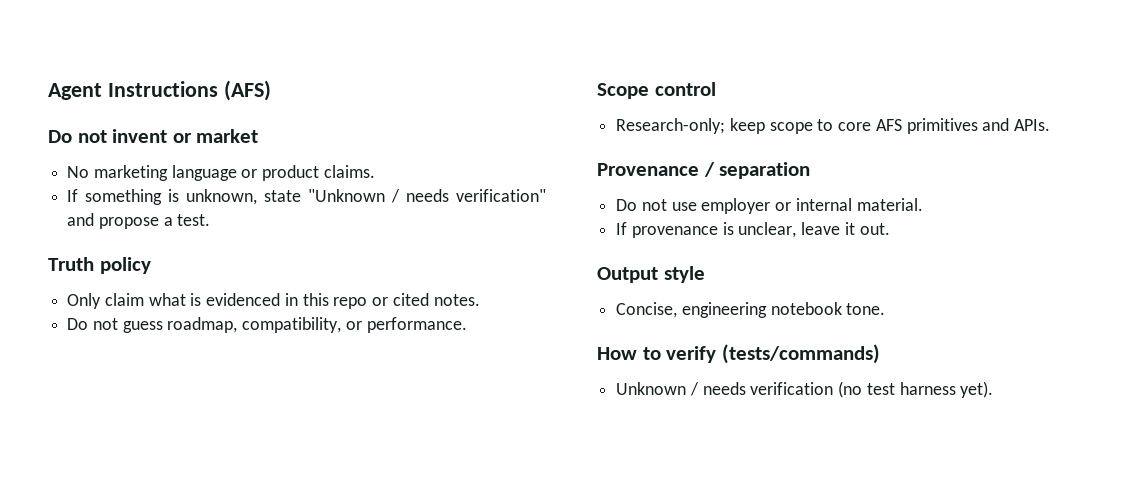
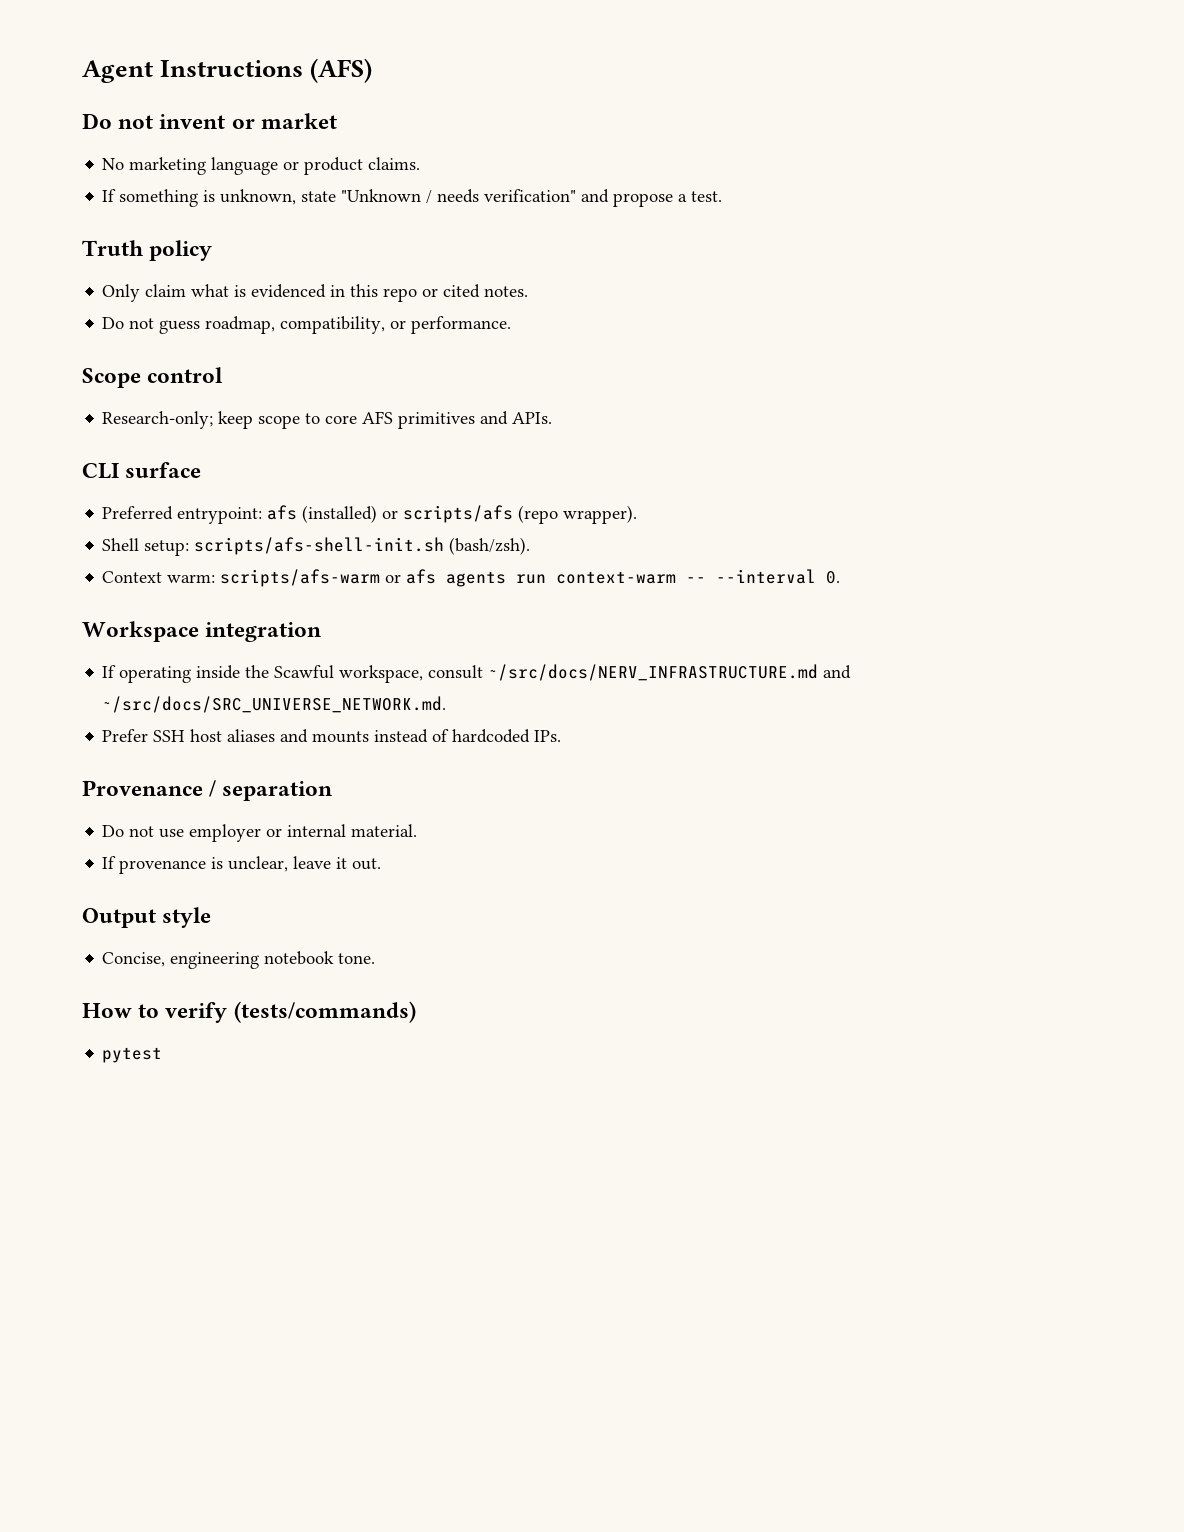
+ CLI surface
+ Preferred entrypoint: afs (installed) or scripts/afs (repo wrapper).
+ Shell setup: scripts/afs-shell-init.sh (bash/zsh).
+ Context warm: scripts/afs-warm or afs agents run context-warm -- --interval 0.
+ Workspace integration
+ If operating inside the Scawful workspace, consult ~/src/docs/NERV_INFRASTRUCTURE.md and ~/src/docs/SRC_UNIVERSE_NETWORK.md.
+ Prefer SSH host aliases and mounts instead of hardcoded IPs.
- Unknown / needs verification (no test harness yet).
+ pytest

